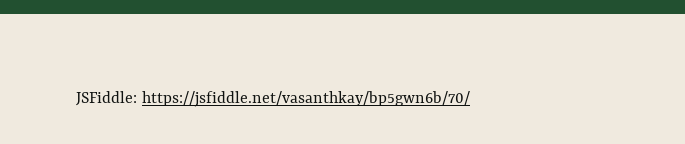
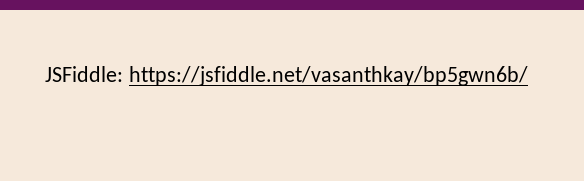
- JSFiddle: https://jsfiddle.net/vasanthkay/bp5gwn6b/70/
+ JSFiddle: https://jsfiddle.net/vasanthkay/bp5gwn6b/

